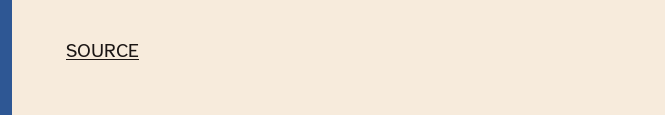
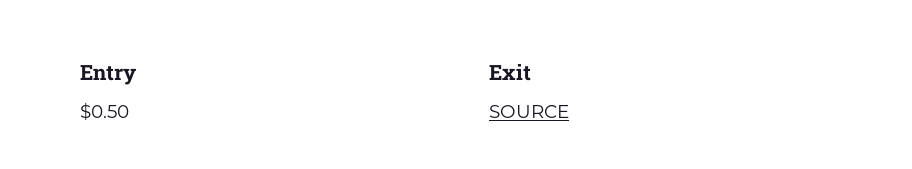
+ Entry
+ $0.50
+ Exit

